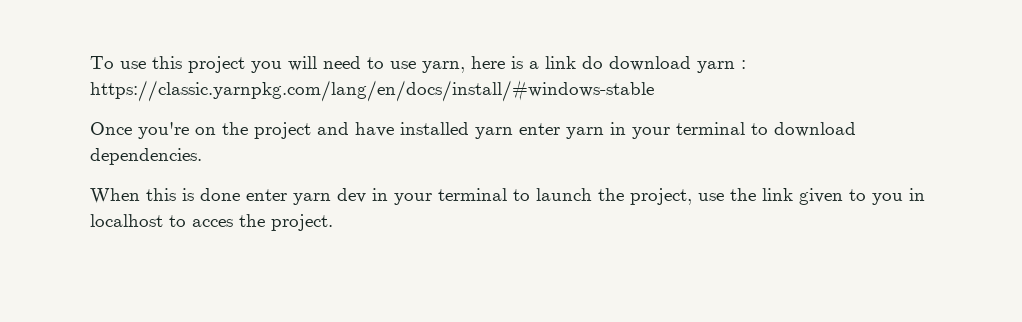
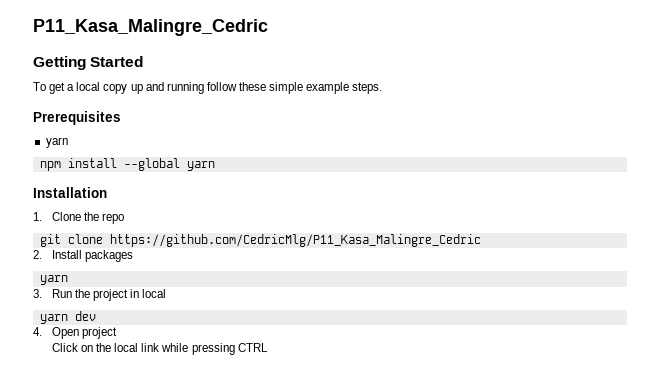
- To use this project you will need to use yarn, here is a link do download yarn : https://classic.yarnpkg.com/lang/en/docs/install/#windows-stable
- Once you're on the project and have installed yarn enter yarn in your terminal to download dependencies.
- When this is done enter yarn dev in your terminal to launch the project, use the link given to you in localhost to acces the project.
+ P11_Kasa_Malingre_Cedric
+ Getting Started
+ To get a local copy up and running follow these simple example steps.
+ Prerequisites
+ yarn
+ npm install --global yarn
+ Installation
+ 1. Clone the repo
+ git clone https://github.com/CedricMlg/P11_Kasa_Malingre_Cedric
+ 2. Install packages
+ yarn
+ 3. Run the project in local
+ yarn dev
+ 4. Open project
+ Click on the local link while pressing CTRL

